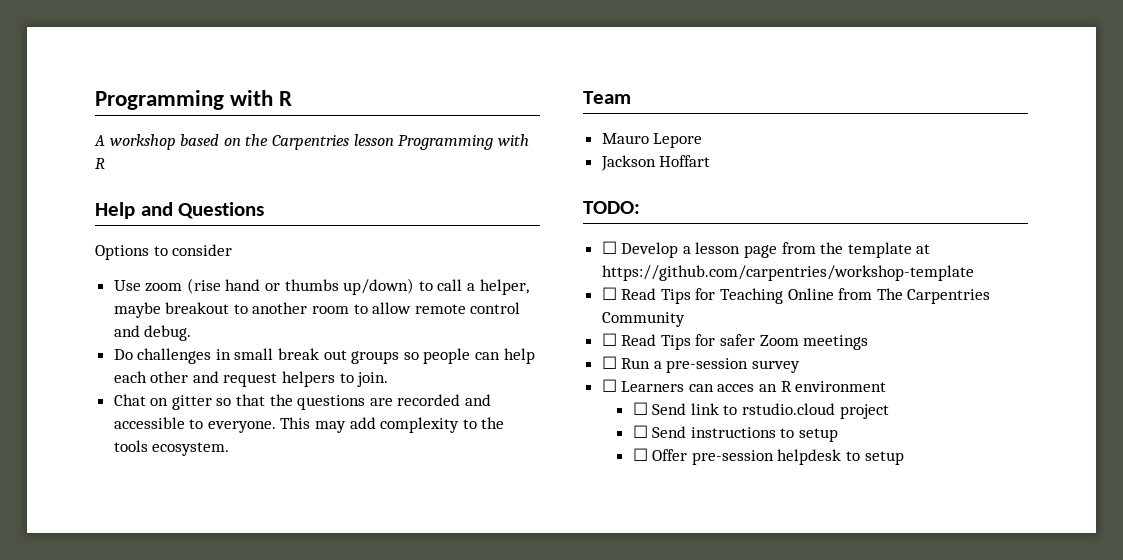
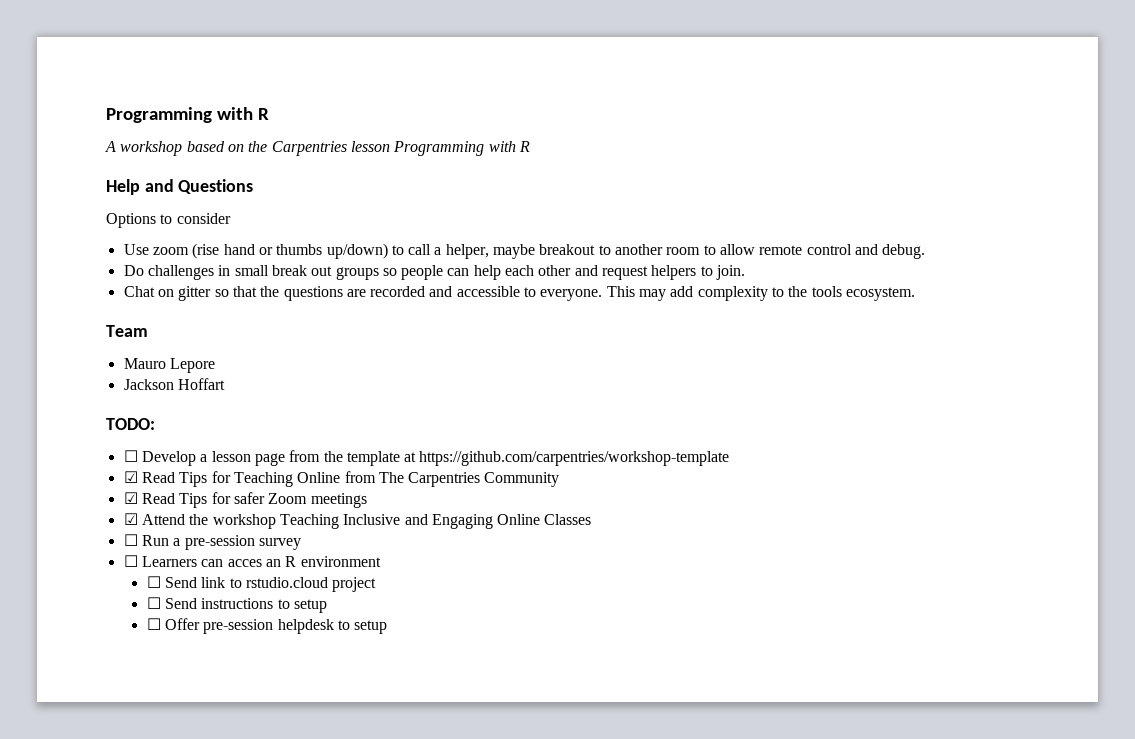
- ☐ Read Tips for Teaching Online from The Carpentries Community
+ ☑ Read Tips for Teaching Online from The Carpentries Community
- ☐ Read Tips for safer Zoom meetings
+ ☑ Read Tips for safer Zoom meetings
+ ☑ Attend the workshop Teaching Inclusive and Engaging Online Classes

